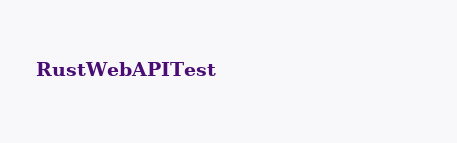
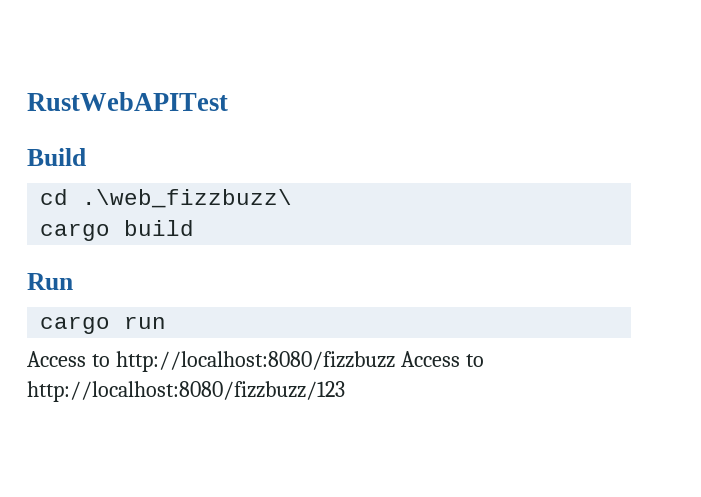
+ Build
+ cd .\web_fizzbuzz\
+ cargo build
+ Run
+ cargo run
+ Access to http://localhost:8080/fizzbuzz Access to http://localhost:8080/fizzbuzz/123

